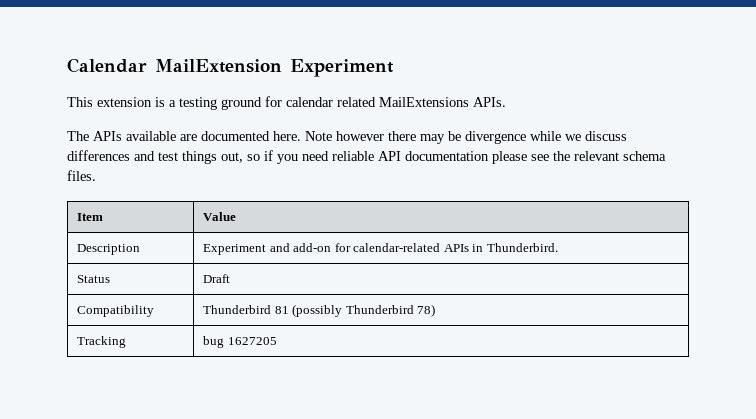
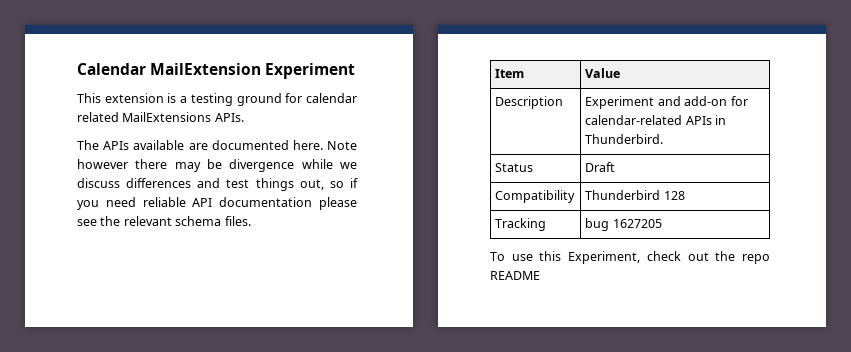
- Compatibility | Thunderbird 81 (possibly Thunderbird 78)
+ Compatibility | Thunderbird 128
+ To use this Experiment, check out the repo README

